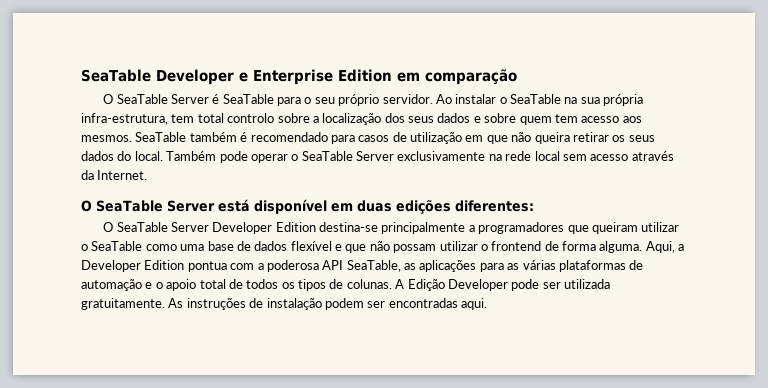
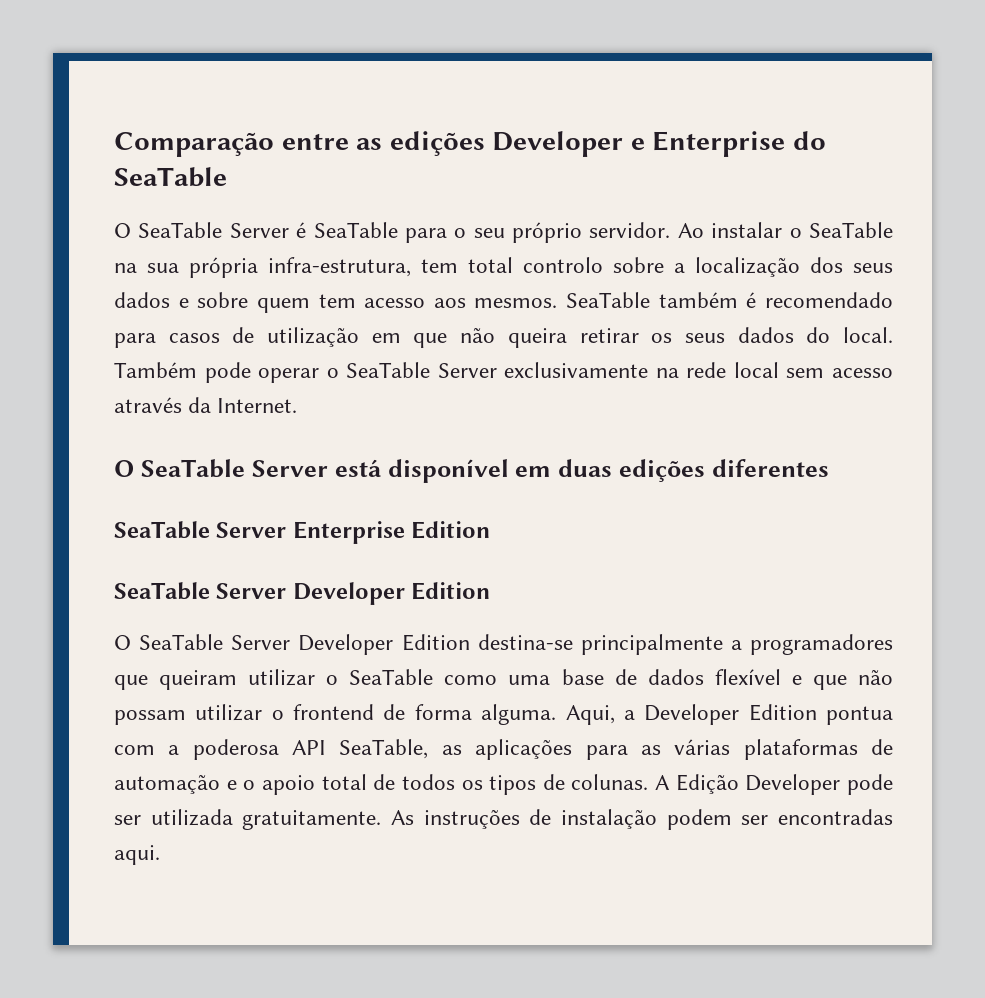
- SeaTable Developer e Enterprise Edition em comparação
+ Comparação entre as edições Developer e Enterprise do SeaTable
- O SeaTable Server está disponível em duas edições diferentes:
+ O SeaTable Server está disponível em duas edições diferentes
+ SeaTable Server Enterprise Edition
+ SeaTable Server Developer Edition

